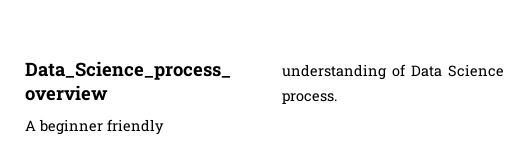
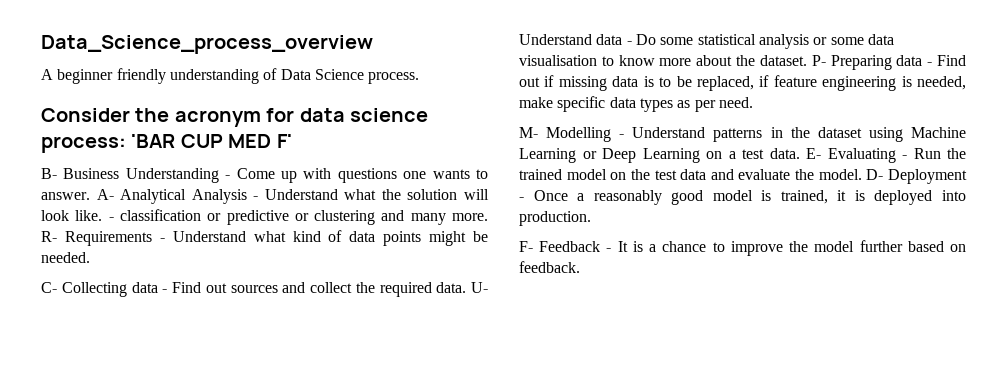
+ Consider the acronym for data science process: 'BAR CUP MED F'
+ B- Business Understanding - Come up with questions one wants to answer. A- Analytical Analysis - Understand what the solution will look like. - classification or predictive or clustering and many more. R- Requirements - Understand what kind of data points might be needed.
+ C- Collecting data - Find out sources and collect the required data. U- Understand data - Do some statistical analysis or some data visualisation to know more about the dataset. P- Preparing data - Find out if missing data is to be replaced, if feature engineering is needed, make specific data types as per need.
+ M- Modelling - Understand patterns in the dataset using Machine Learning or Deep Learning on a test data. E- Evaluating - Run the trained model on the test data and evaluate the model. D- Deployment - Once a reasonably good model is trained, it is deployed into production.
+ F- Feedback - It is a chance to improve the model further based on feedback.

